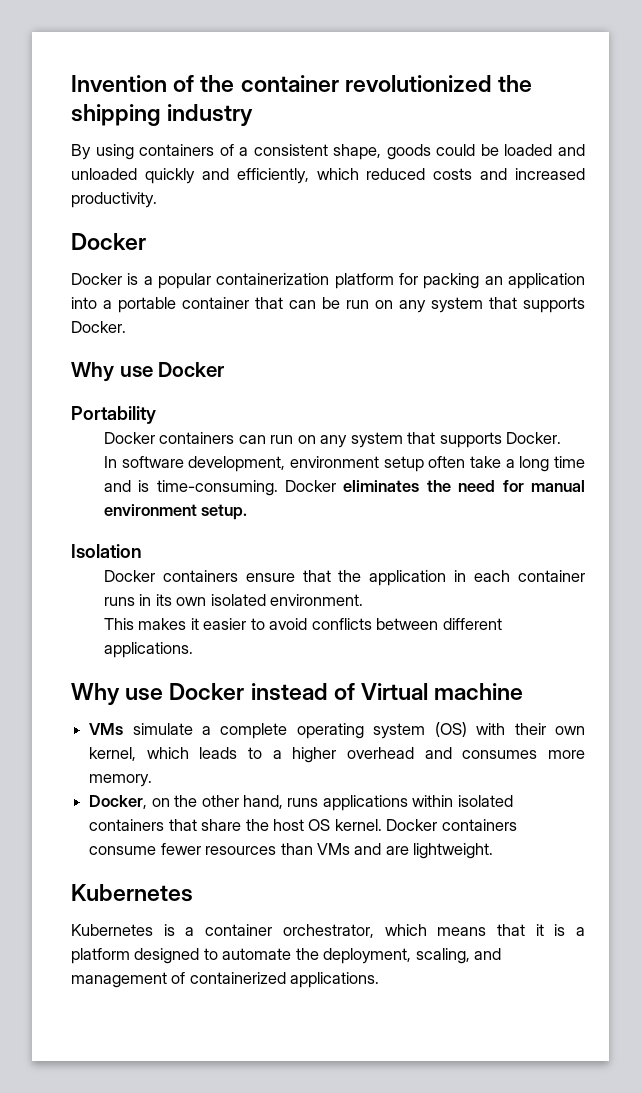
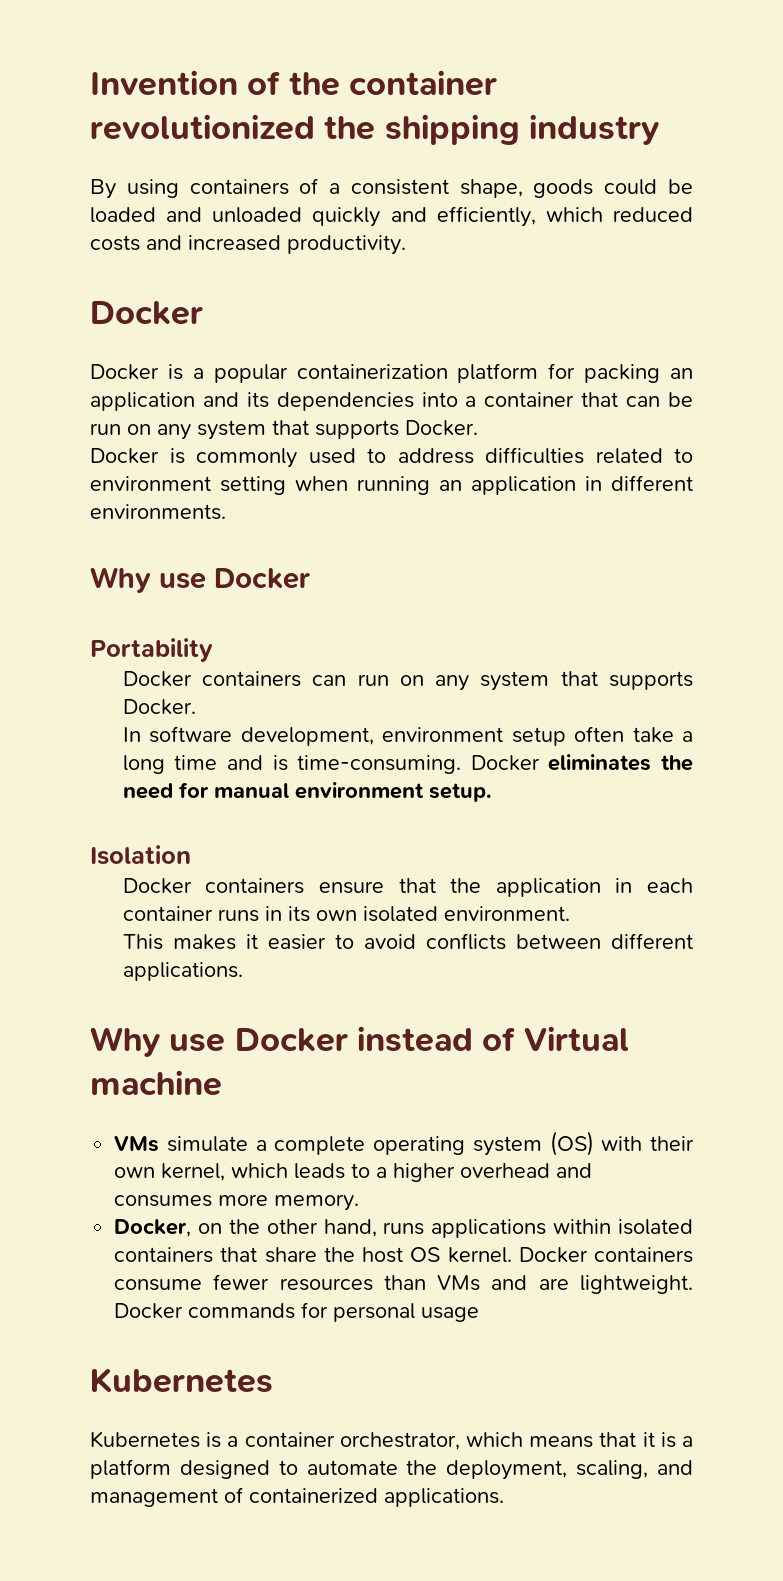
- Docker is a popular containerization platform for packing an application into a portable container that can be run on any system that supports Docker.
+ Docker is a popular containerization platform for packing an application and its dependencies into a container that can be run on any system that supports Docker.
+ Docker is commonly used to address difficulties related to environment setting when running an application in different environments.
+ Docker commands for personal usage

